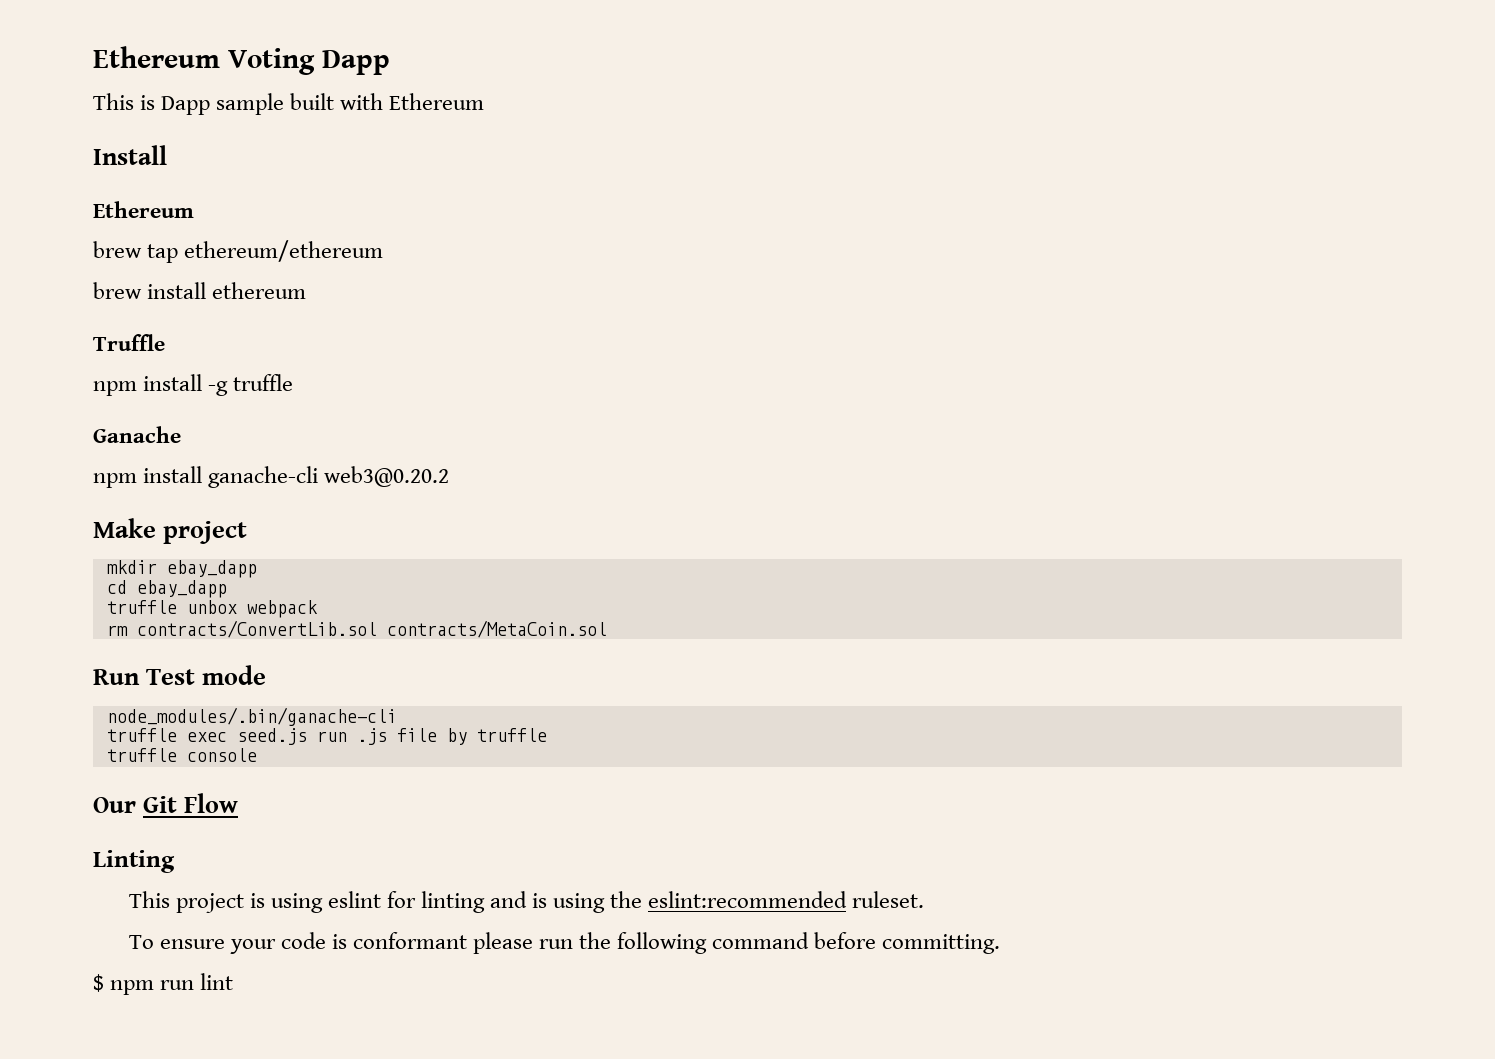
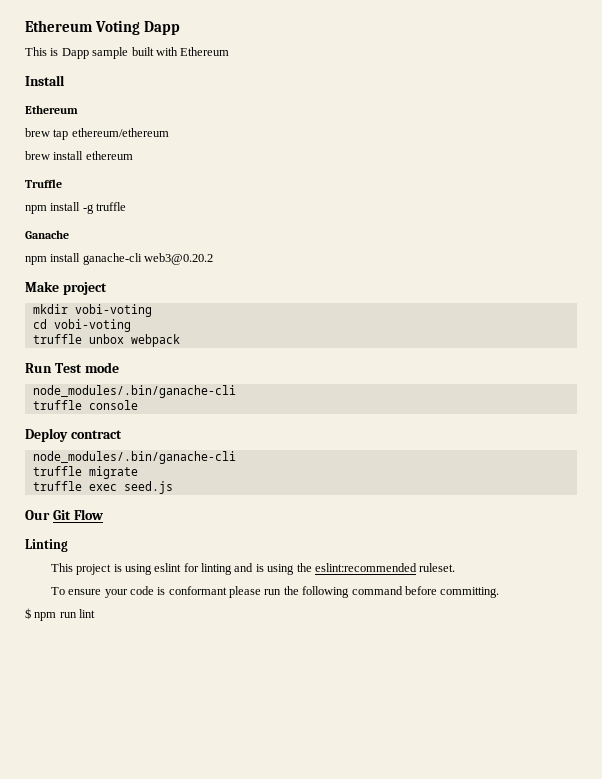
- mkdir ebay_dapp
+ mkdir vobi-voting
- cd ebay_dapp
+ cd vobi-voting
- rm contracts/ConvertLib.sol contracts/MetaCoin.sol
- truffle exec seed.js run .js file by truffle
  truffle console
+ Deploy contract
+ node_modules/.bin/ganache-cli
+ truffle migrate
+ truffle exec seed.js

